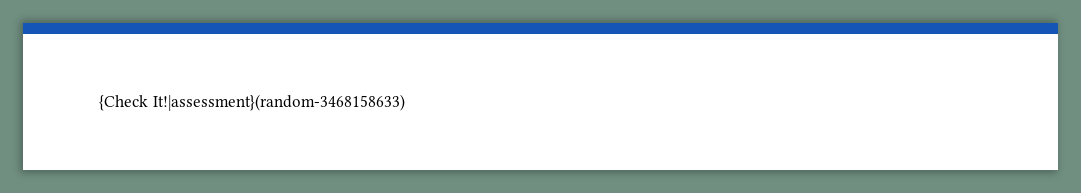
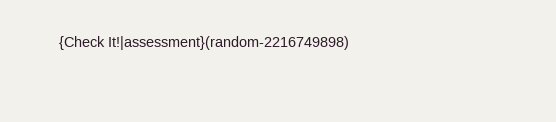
- {Check It!|assessment}(random-3468158633)
+ {Check It!|assessment}(random-2216749898)

